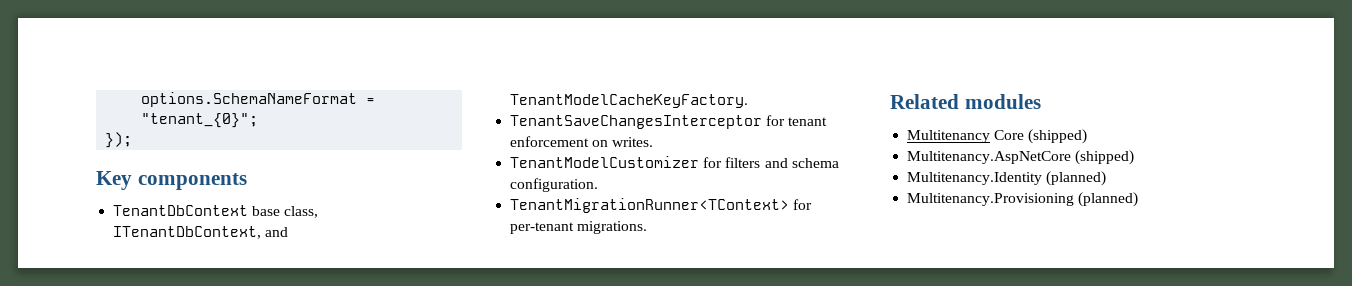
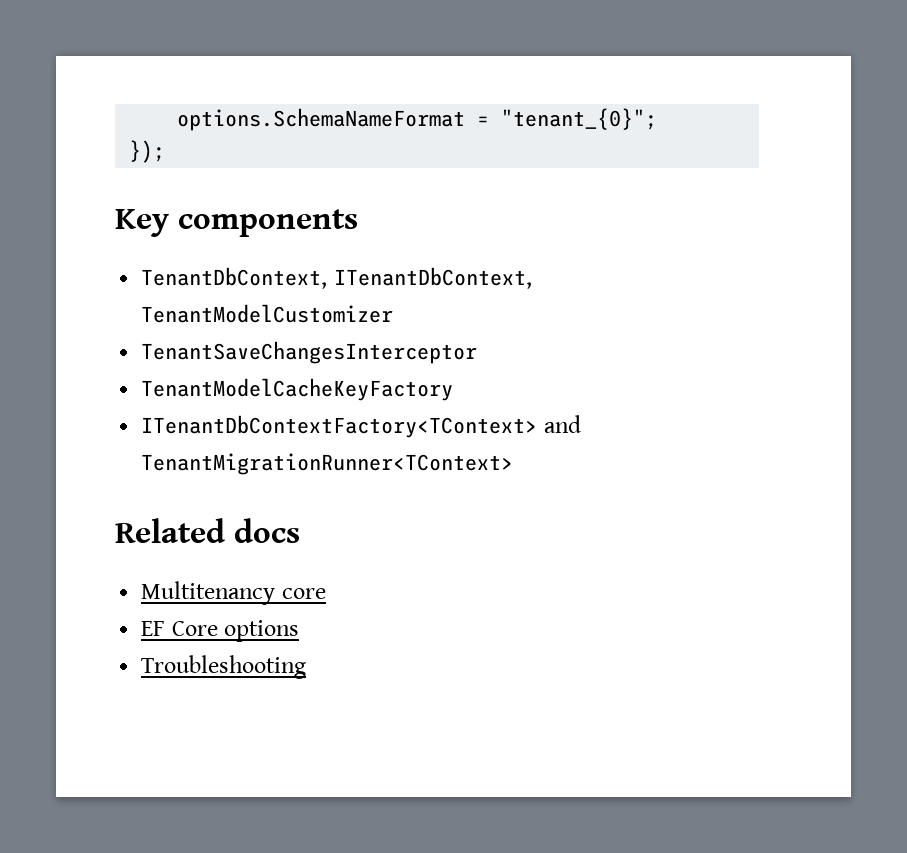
- TenantDbContext base class, ITenantDbContext, and TenantModelCacheKeyFactory.
- TenantSaveChangesInterceptor for tenant enforcement on writes.
- TenantModelCustomizer for filters and schema configuration.
- TenantMigrationRunner<TContext> for per-tenant migrations.
+ TenantDbContext, ITenantDbContext, TenantModelCustomizer
+ TenantSaveChangesInterceptor
+ TenantModelCacheKeyFactory
+ ITenantDbContextFactory<TContext> and TenantMigrationRunner<TContext>
- Related modules
+ Related docs
- Multitenancy Core (shipped)
- Multitenancy.AspNetCore (shipped)
- Multitenancy.Identity (planned)
- Multitenancy.Provisioning (planned)
+ Multitenancy core
+ EF Core options
+ Troubleshooting

